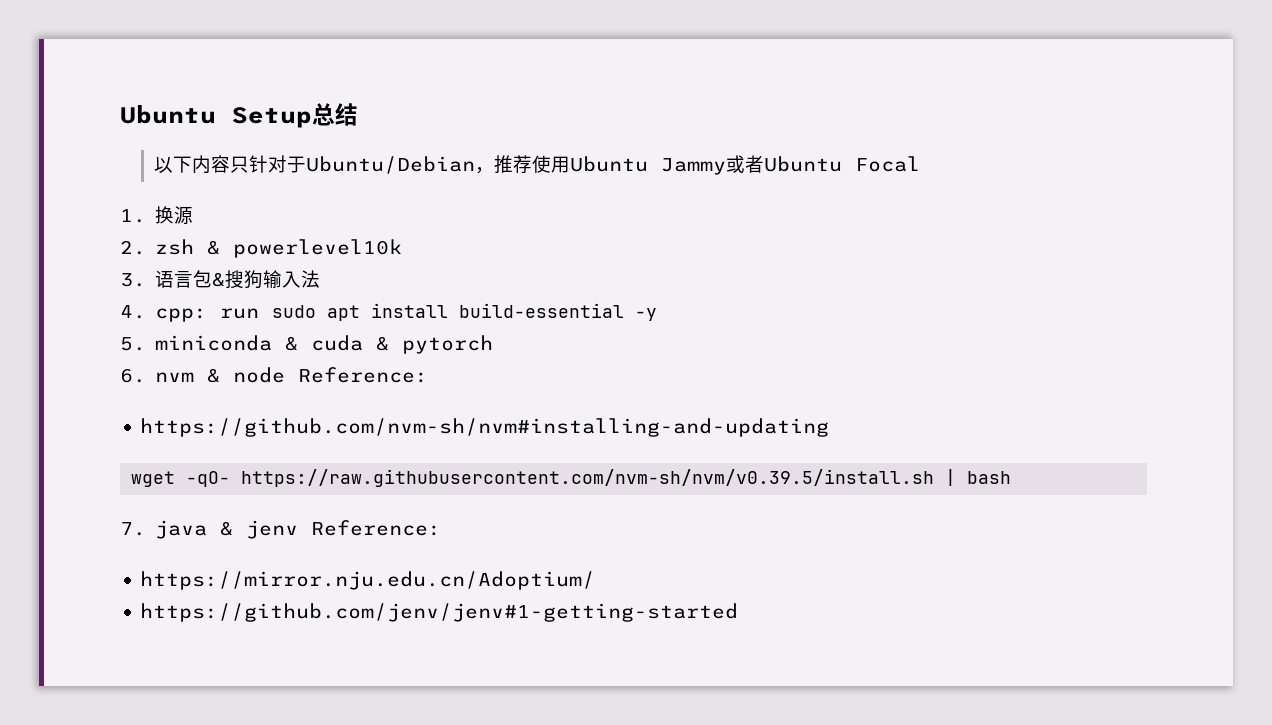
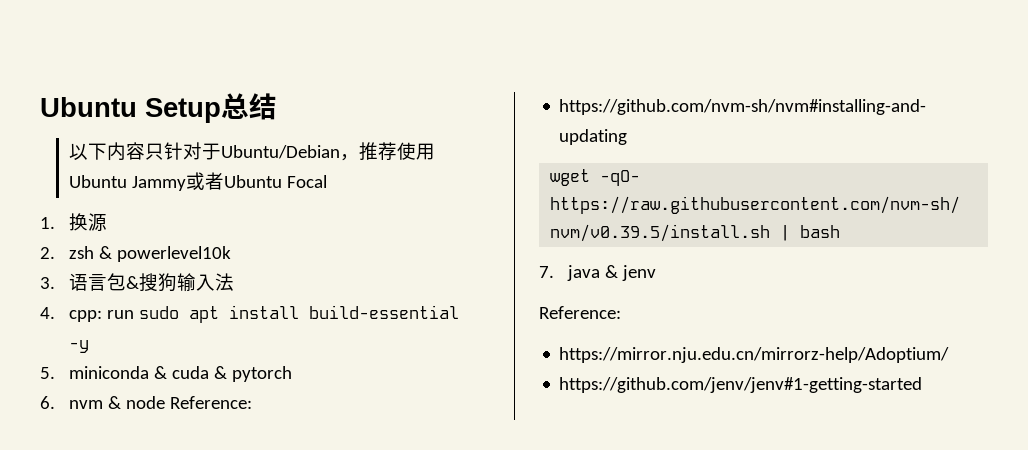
- 7. java & jenv Reference:
- https://mirror.nju.edu.cn/Adoptium/
+ 7. java & jenv
+ Reference:
+ https://mirror.nju.edu.cn/mirrorz-help/Adoptium/

